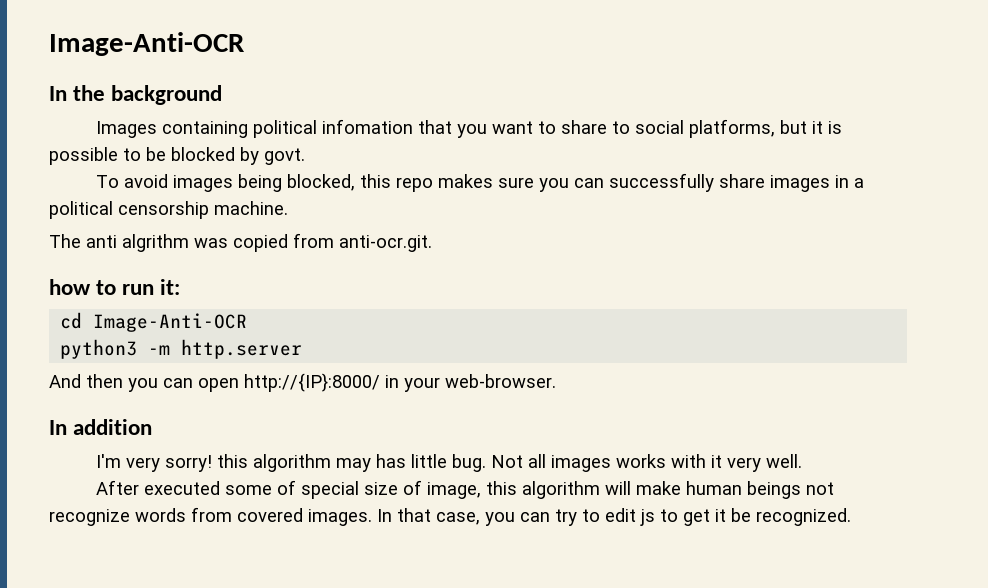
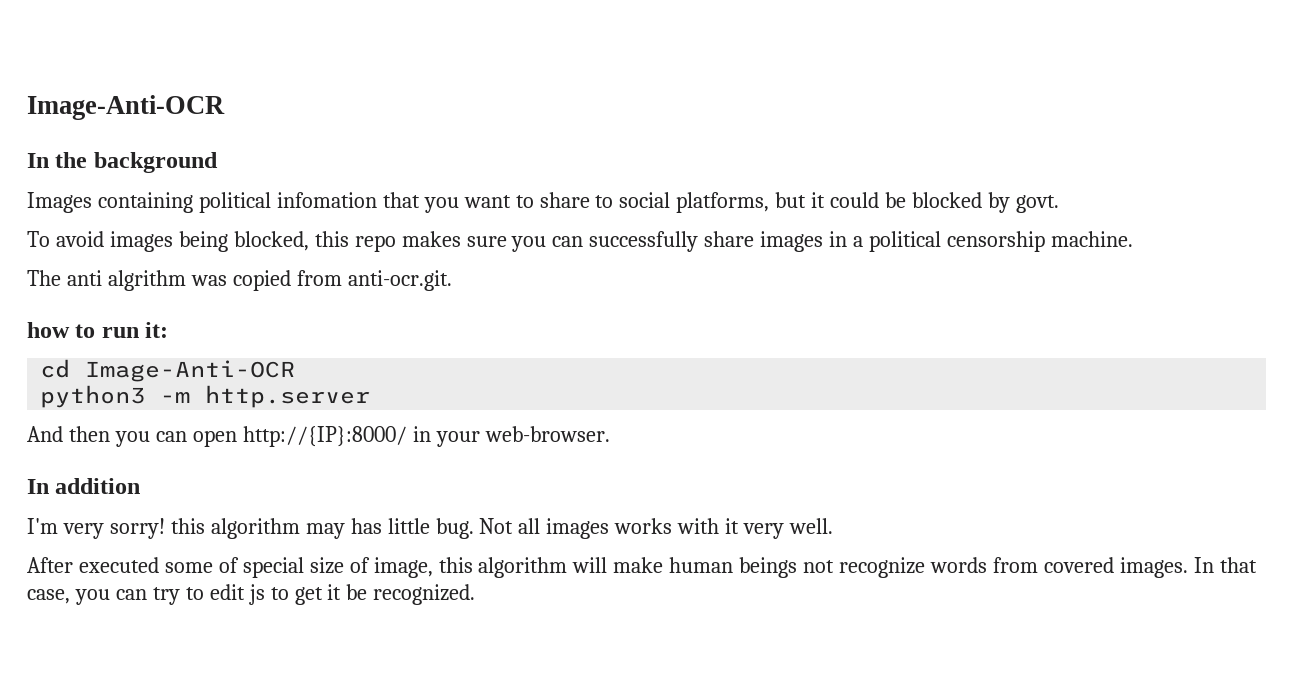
- Images containing political infomation that you want to share to social platforms, but it is possible to be blocked by govt.
+ Images containing political infomation that you want to share to social platforms, but it could be blocked by govt.

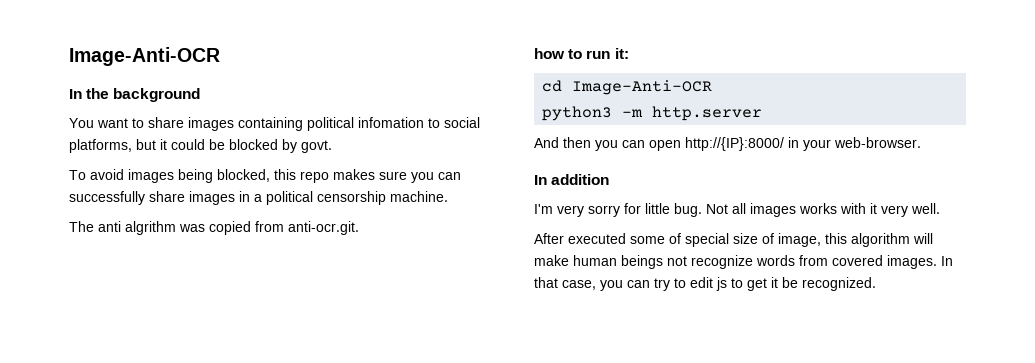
- Images containing political infomation that you want to share to social platforms, but it could be blocked by govt.
+ You want to share images containing political infomation to social platforms, but it could be blocked by govt.
- I'm very sorry! this algorithm may has little bug.
+ I'm very sorry for little bug.

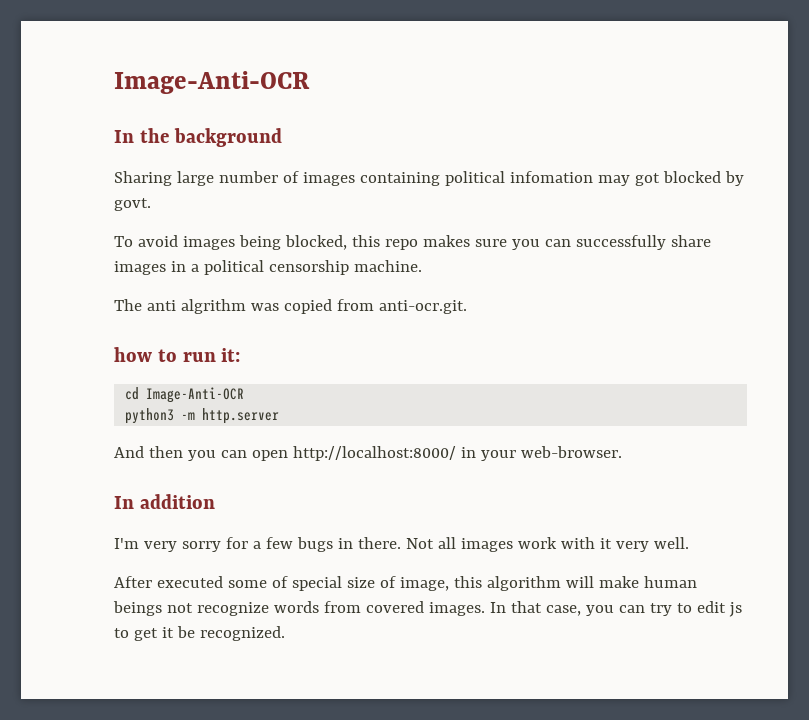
- You want to share images containing political infomation to social platforms, but it could be blocked by govt.
+ Sharing large number of images containing political infomation may got blocked by govt.
- And then you can open http://{IP}:8000/ in your web-browser.
+ And then you can open http://localhost:8000/ in your web-browser.
- I'm very sorry for little bug.
+ I'm very sorry for a few bugs in there.
- Not all images works with it very well.
+ Not all images work with it very well.

